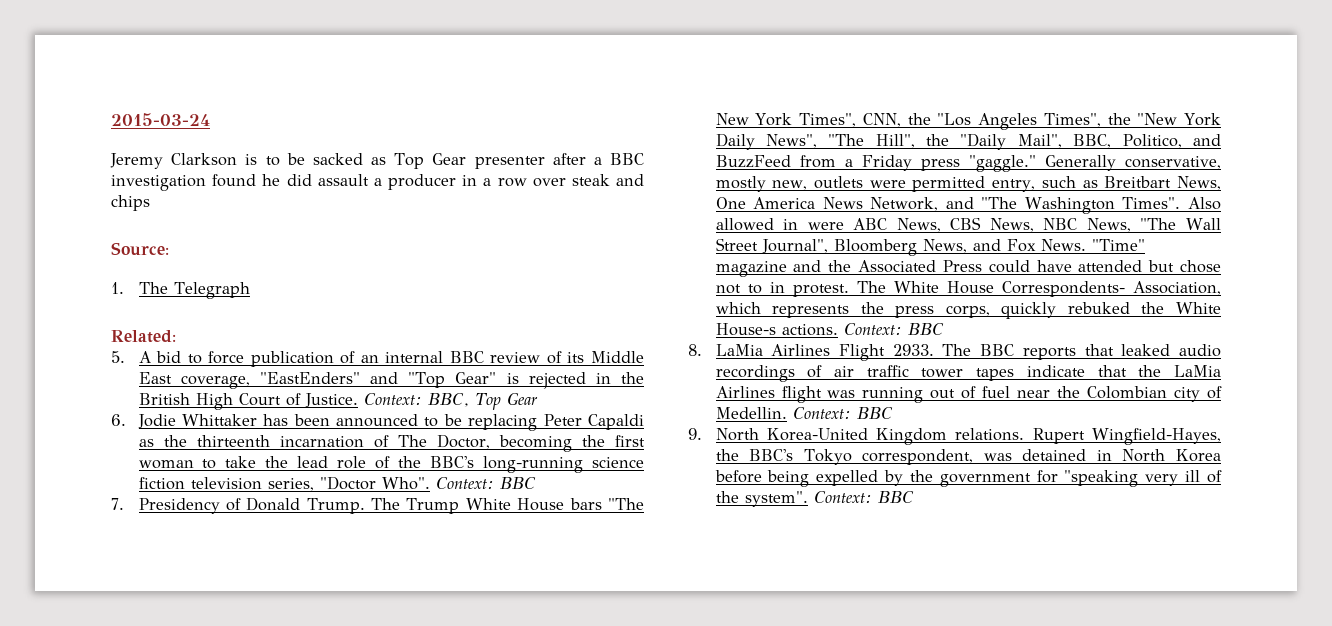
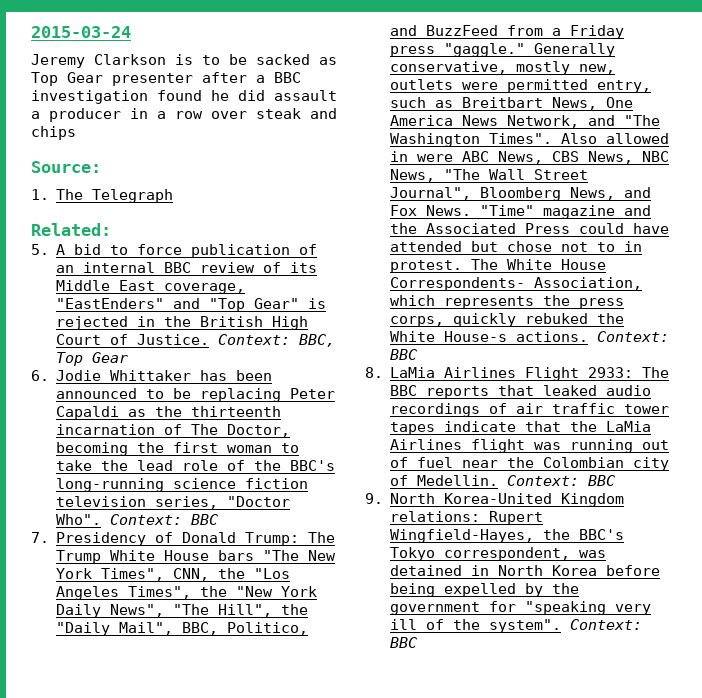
- 7. Presidency of Donald Trump. The Trump White House bars "The New York Times", CNN, the "Los Angeles Times", the "New York Daily News", "The Hill", the "Daily Mail", BBC, Politico, and BuzzFeed from a Friday press "gaggle."
+ 7. Presidency of Donald Trump: The Trump White House bars "The New York Times", CNN, the "Los Angeles Times", the "New York Daily News", "The Hill", the "Daily Mail", BBC, Politico, and BuzzFeed from a Friday press "gaggle."
- 8. LaMia Airlines Flight 2933. The BBC reports that leaked audio recordings of air traffic tower tapes indicate that the LaMia Airlines flight was running out of fuel near the Colombian city of Medellin.
+ 8. LaMia Airlines Flight 2933: The BBC reports that leaked audio recordings of air traffic tower tapes indicate that the LaMia Airlines flight was running out of fuel near the Colombian city of Medellin.
- 9. North Korea-United Kingdom relations. Rupert Wingfield-Hayes, the BBC's Tokyo correspondent, was detained in North Korea before being expelled by the government for "speaking very ill of the system".
+ 9. North Korea-United Kingdom relations: Rupert Wingfield-Hayes, the BBC's Tokyo correspondent, was detained in North Korea before being expelled by the government for "speaking very ill of the system".

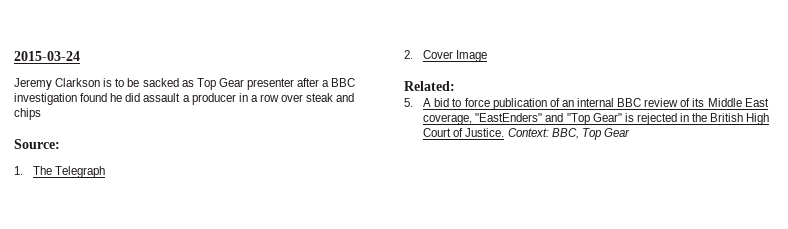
+ 2. Cover Image
- 6. Jodie Whittaker has been announced to be replacing Peter Capaldi as the thirteenth incarnation of The Doctor, becoming the first woman to take the lead role of the BBC's long-running science fiction television series, "Doctor Who". Context: BBC
- 7. Presidency of Donald Trump: The Trump White House bars "The New York Times", CNN, the "Los Angeles Times", the "New York Daily News", "The Hill", the "Daily Mail", BBC, Politico, and BuzzFeed from a Friday press "gaggle." Generally conservative, mostly new, outlets were permitted entry, such as Breitbart News, One America News Network, and "The Washington Times". Also allowed in were ABC News, CBS News, NBC News, "The Wall Street Journal", Bloomberg News, and Fox News. "Time" magazine and the Associated Press could have attended but chose not to in protest. The White House Correspondents- Association, which represents the press corps, quickly rebuked the White House-s actions. Context: BBC
- 8. LaMia Airlines Flight 2933: The BBC reports that leaked audio recordings of air traffic tower tapes indicate that the LaMia Airlines flight was running out of fuel near the Colombian city of Medellin. Context: BBC
- 9. North Korea-United Kingdom relations: Rupert Wingfield-Hayes, the BBC's Tokyo correspondent, was detained in North Korea before being expelled by the government for "speaking very ill of the system". Context: BBC

